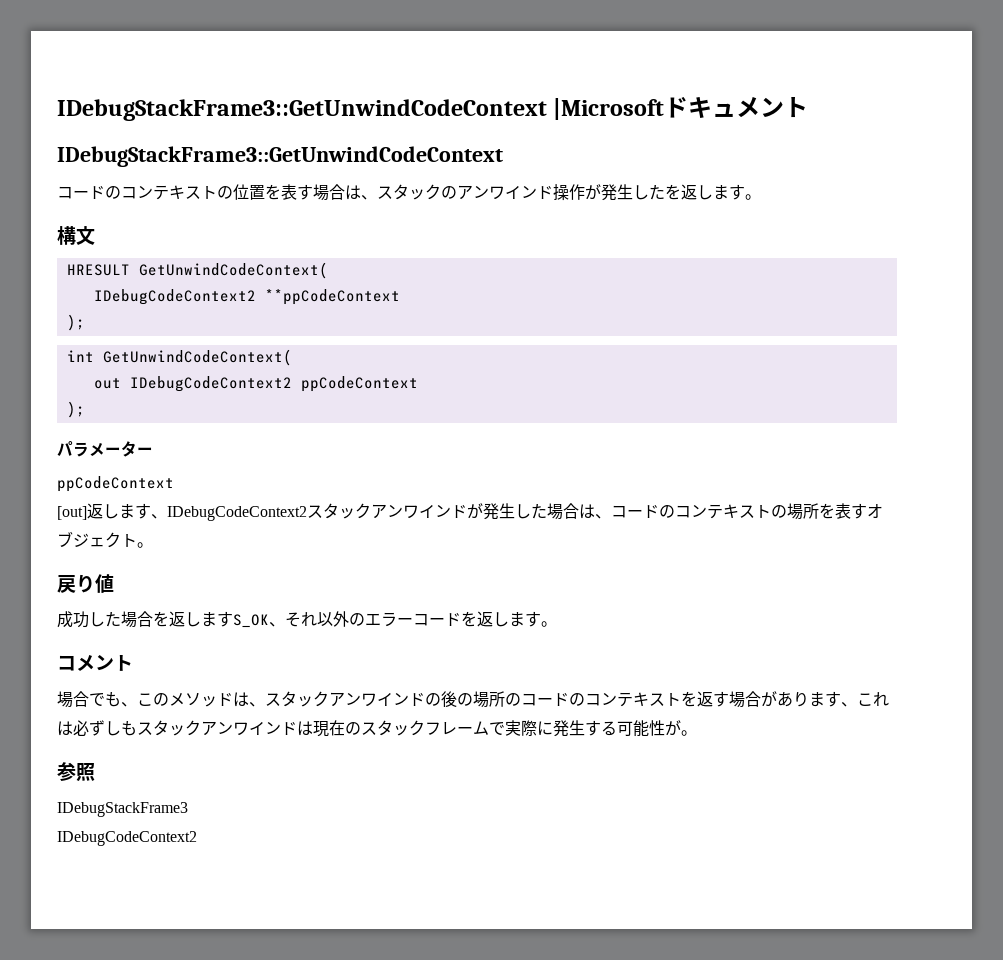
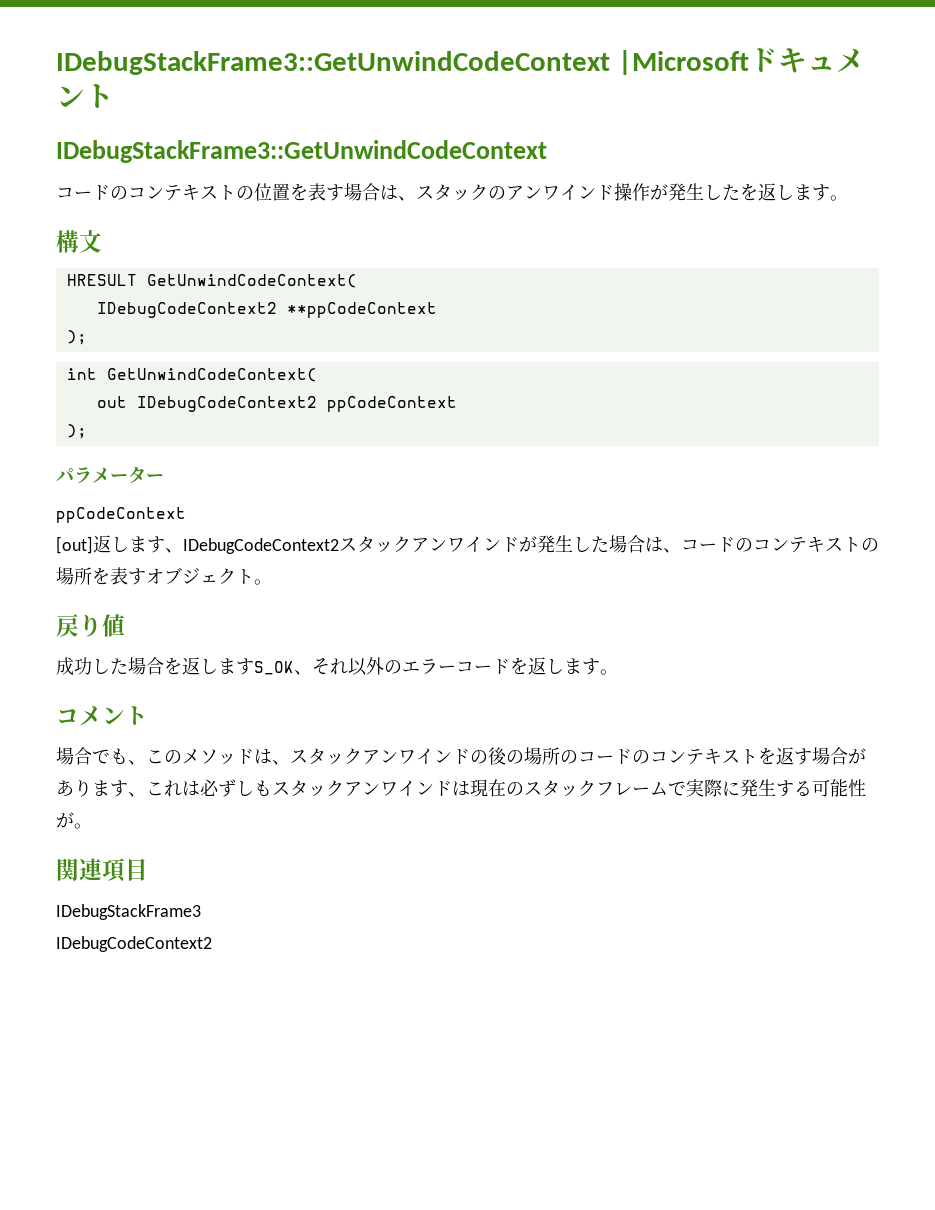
- 参照
+ 関連項目

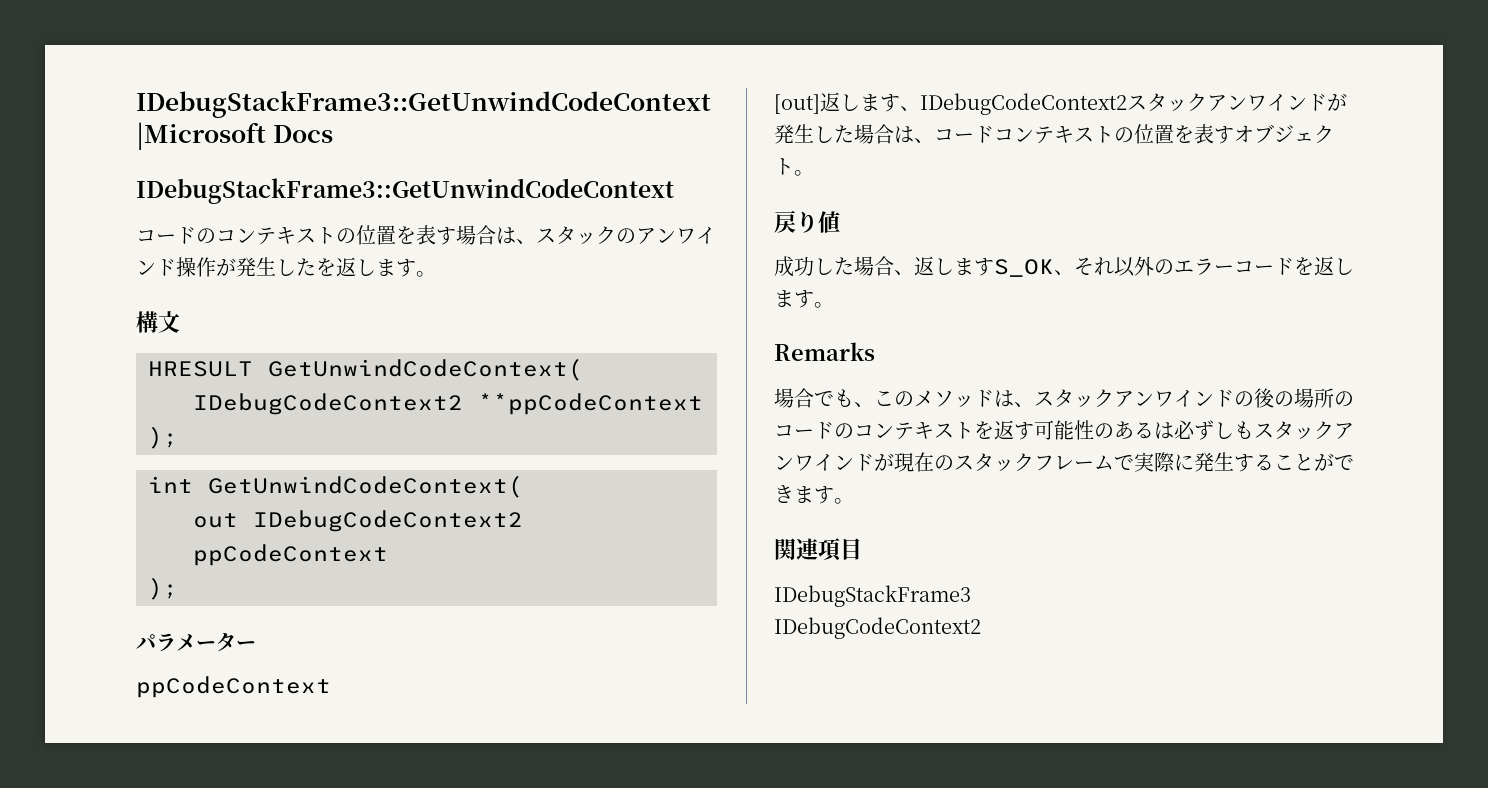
- IDebugStackFrame3::GetUnwindCodeContext |Microsoftドキュメント
+ IDebugStackFrame3::GetUnwindCodeContext |Microsoft Docs
- [out]返します、IDebugCodeContext2スタックアンワインドが発生した場合は、コードのコンテキストの場所を表すオブジェクト。
+ [out]返します、IDebugCodeContext2スタックアンワインドが発生した場合は、コードコンテキストの位置を表すオブジェクト。
- 成功した場合を返しますS_OK、それ以外のエラーコードを返します。
+ 成功した場合、返しますS_OK、それ以外のエラーコードを返します。
- コメント
+ Remarks
- 場合でも、このメソッドは、スタックアンワインドの後の場所のコードのコンテキストを返す場合があります、これは必ずしもスタックアンワインドは現在のスタックフレームで実際に発生する可能性が。
+ 場合でも、このメソッドは、スタックアンワインドの後の場所のコードのコンテキストを返す可能性のあるは必ずしもスタックアンワインドが現在のスタックフレームで実際に発生することができます。

